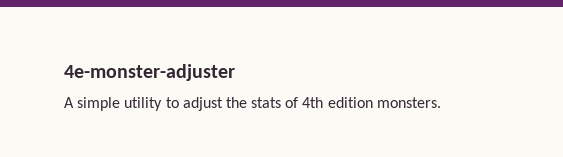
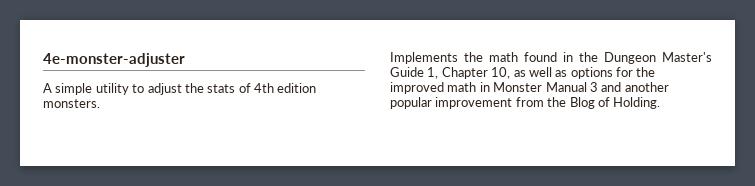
+ Implements the math found in the Dungeon Master's Guide 1, Chapter 10, as well as options for the improved math in Monster Manual 3 and another popular improvement from the Blog of Holding.

